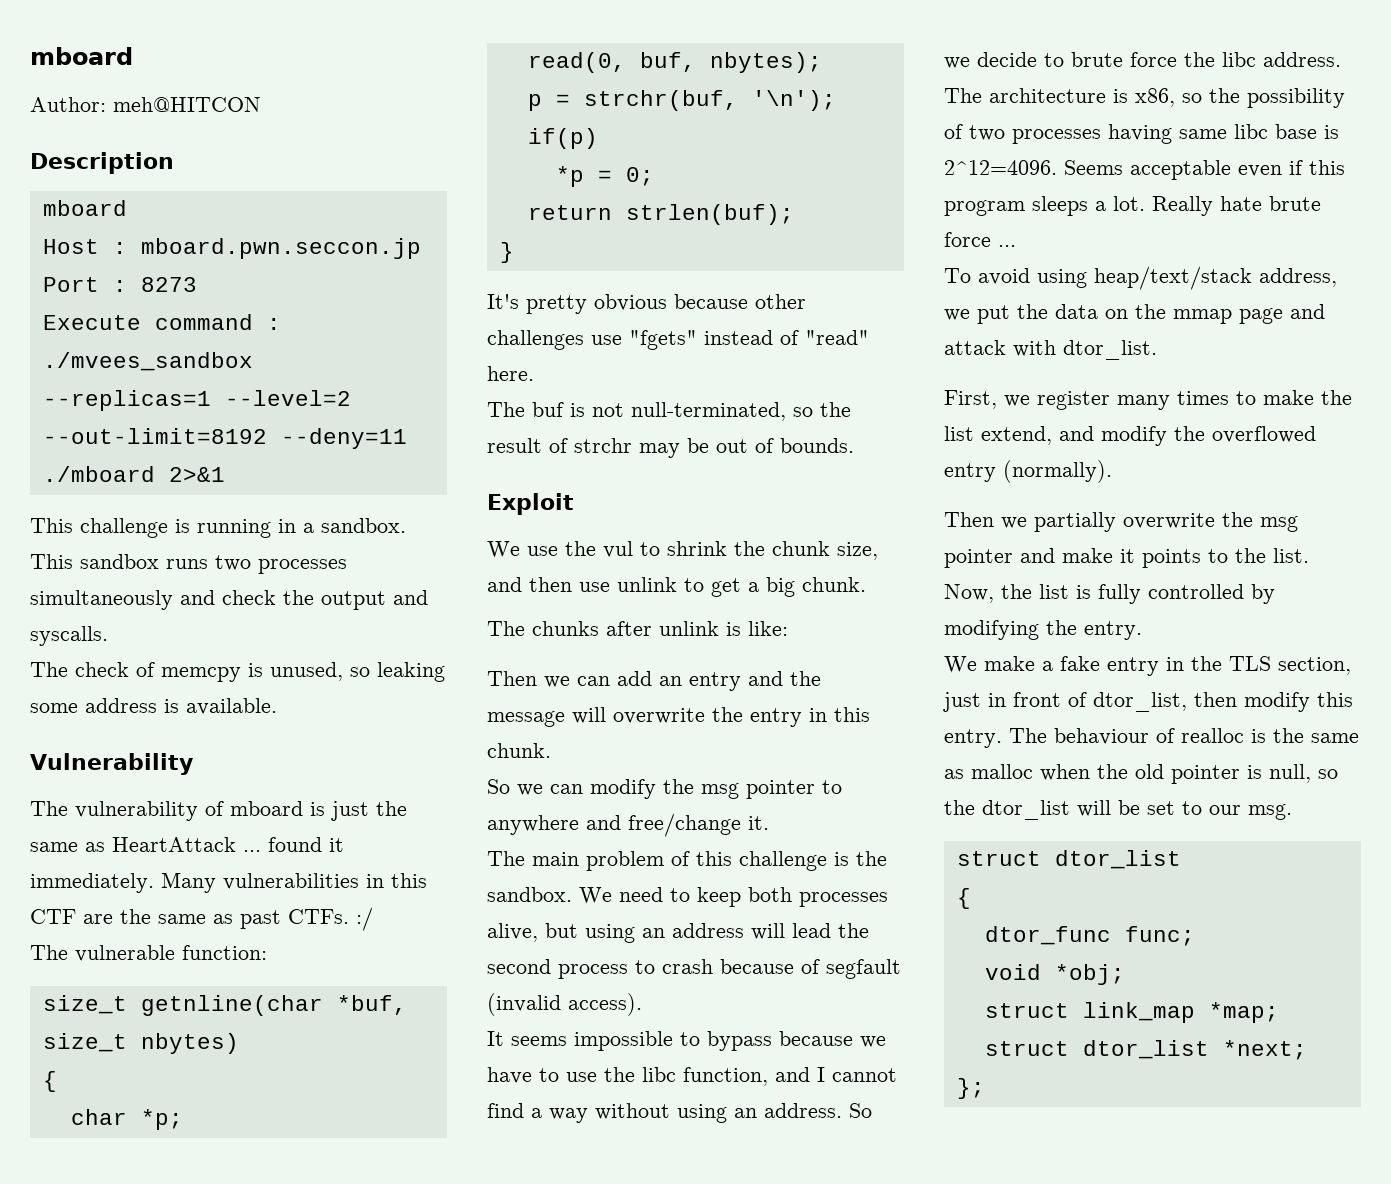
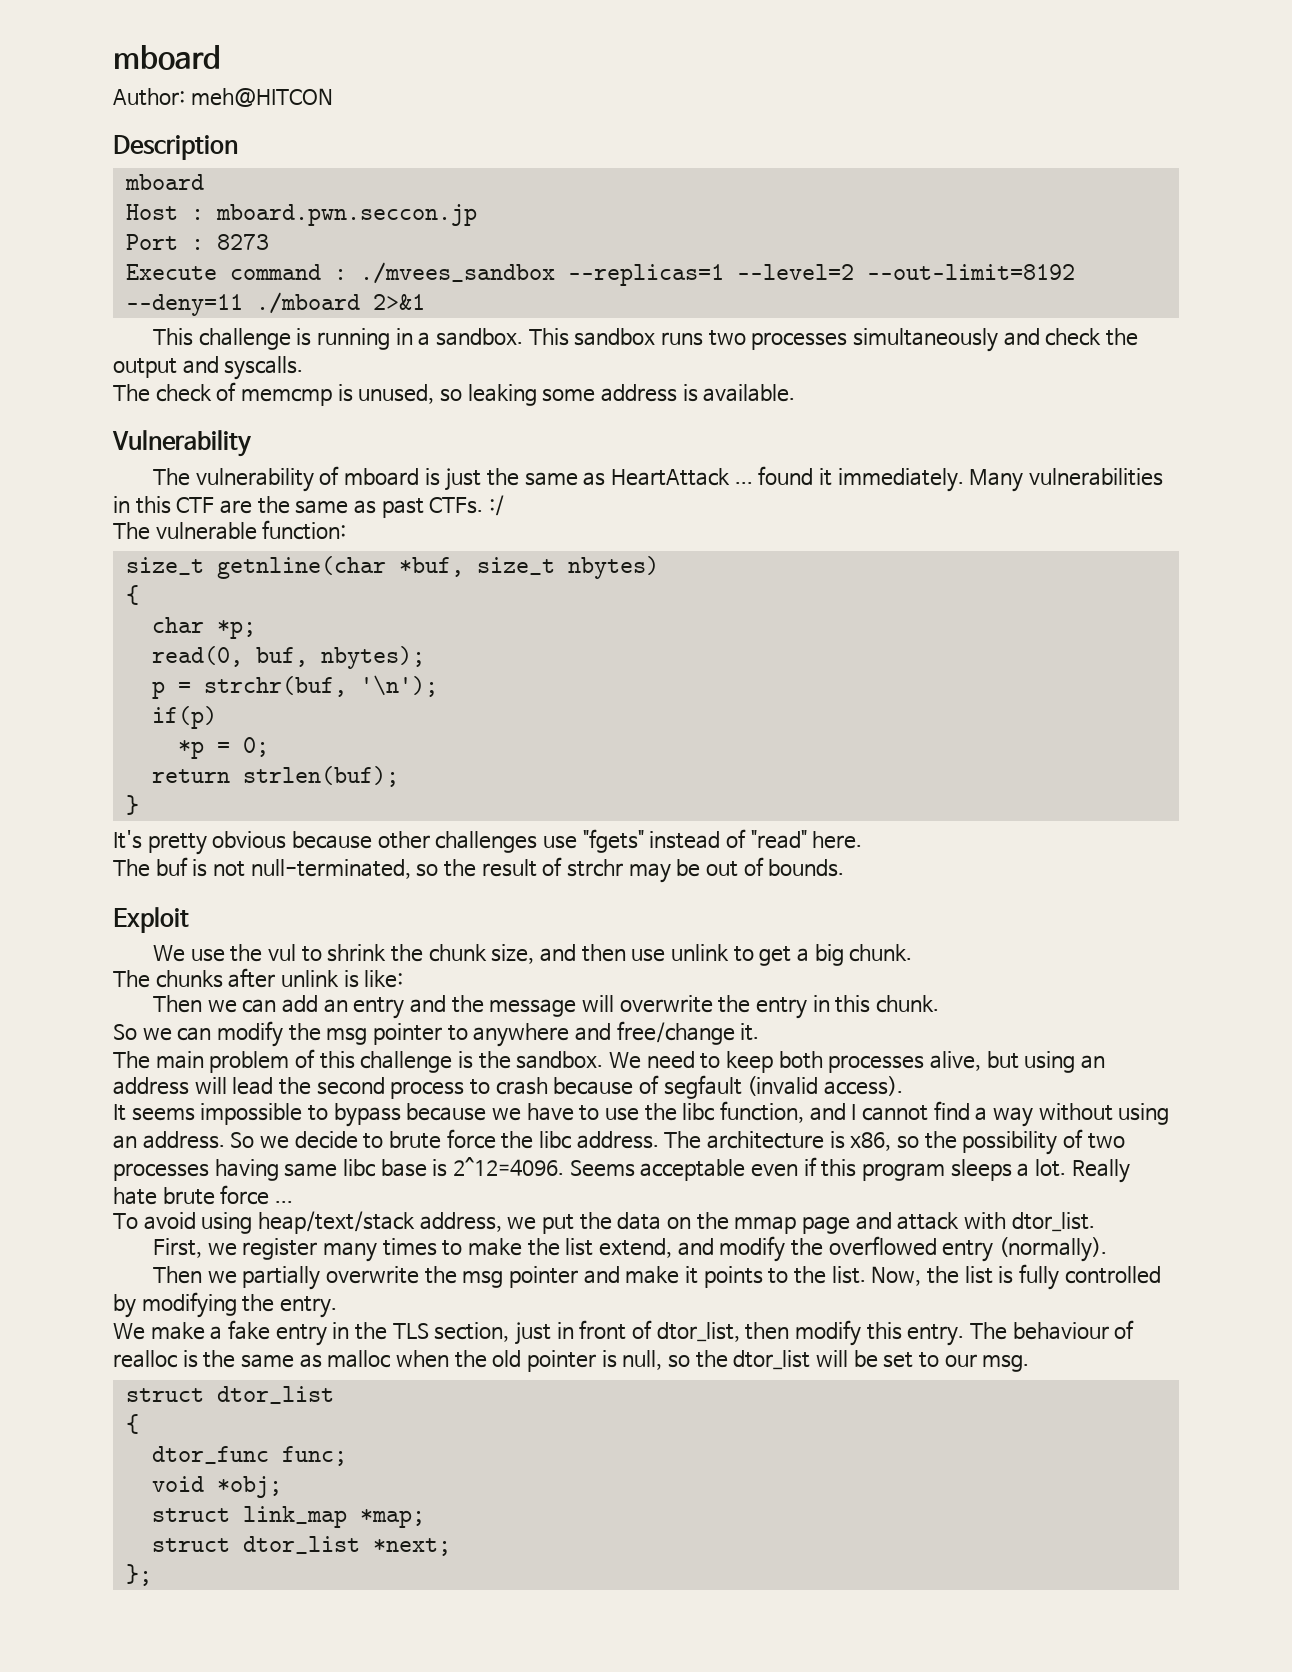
- The check of memcpy is unused, so leaking some address is available.
+ The check of memcmp is unused, so leaking some address is available.

